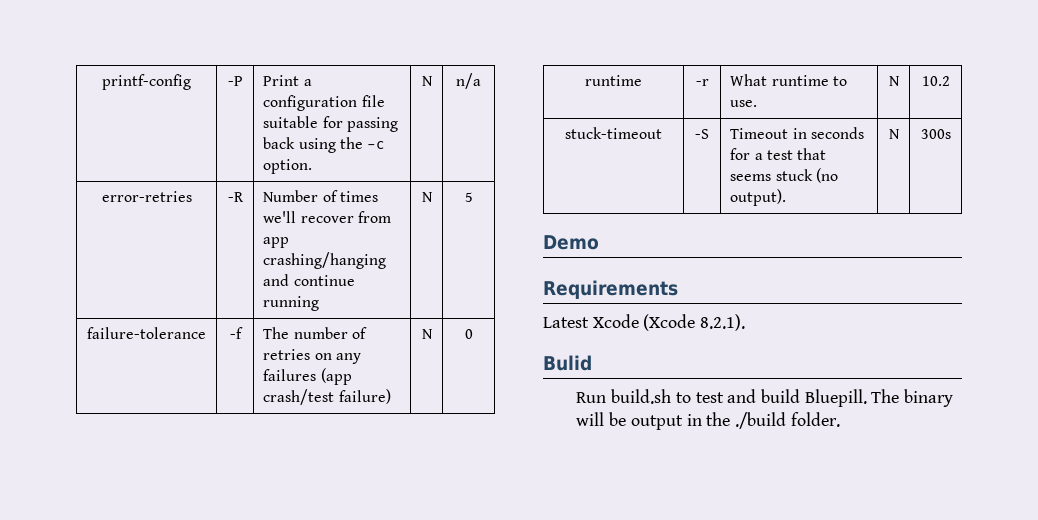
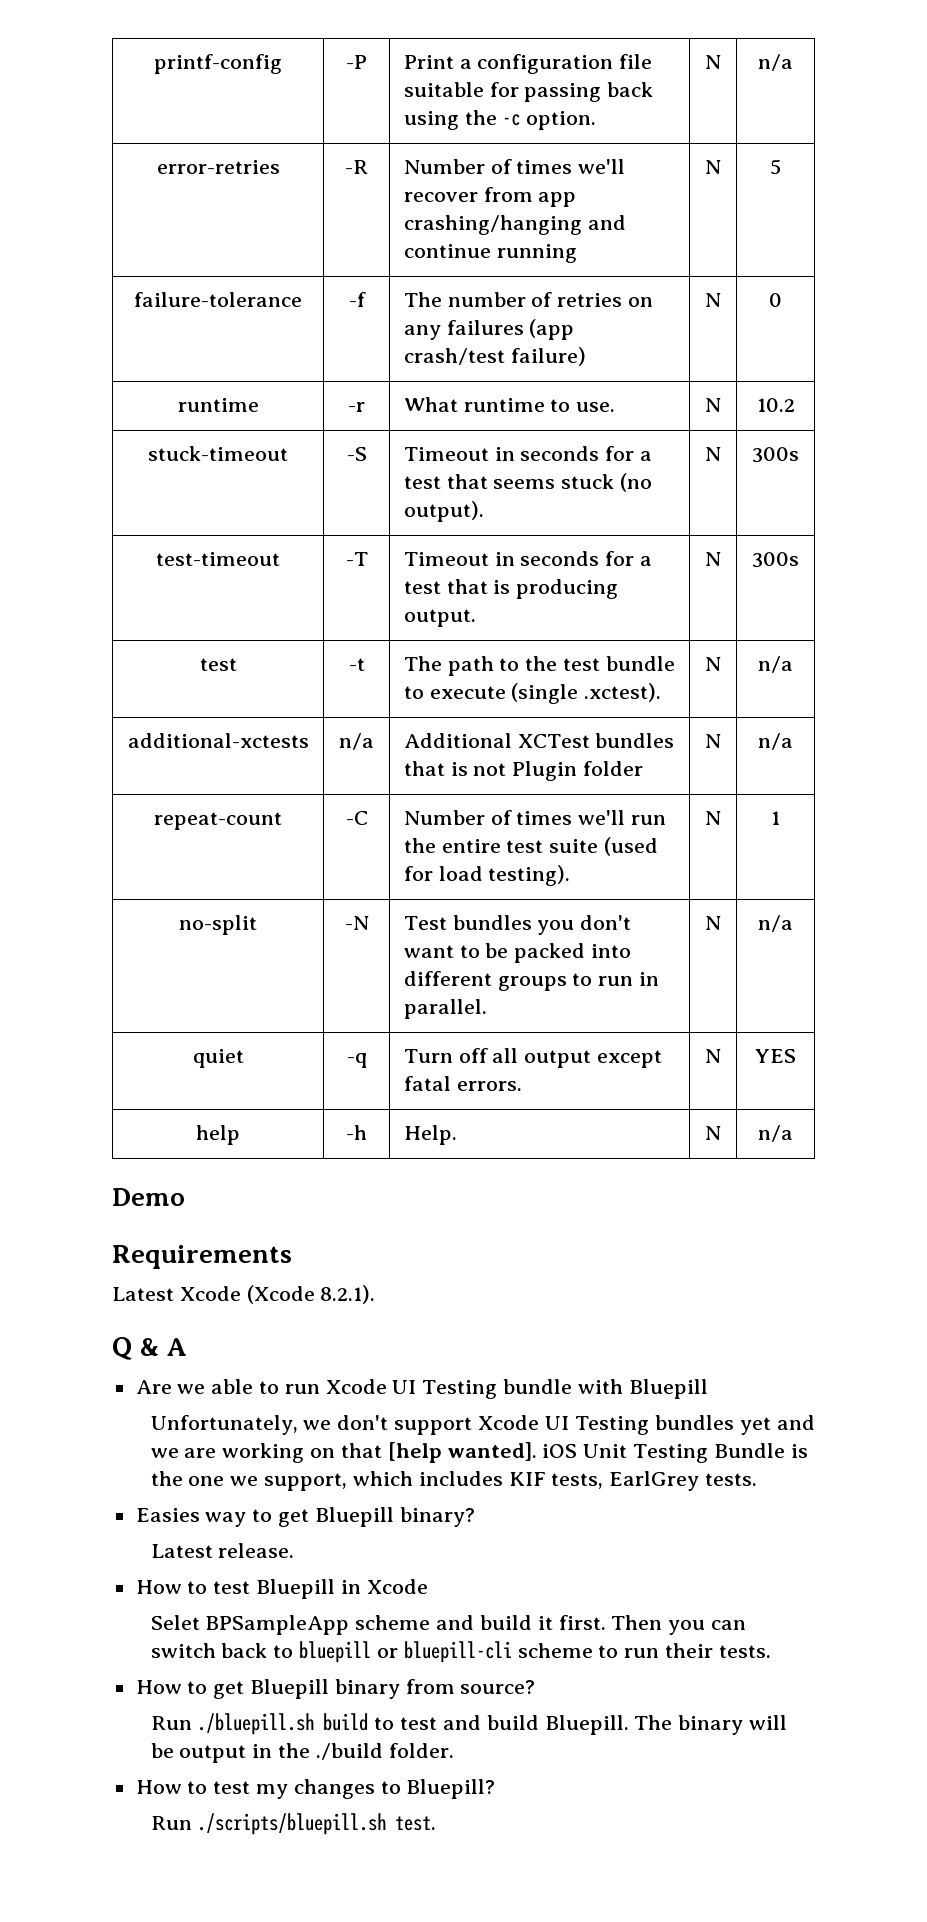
+ test-timeout | -T | Timeout in seconds for a test that is producing output. | N | 300s
+ test | -t | The path to the test bundle to execute (single .xctest). | N | n/a
+ additional-xctests | n/a | Additional XCTest bundles that is not Plugin folder | N | n/a
+ repeat-count | -C | Number of times we'll run the entire test suite (used for load testing). | N | 1
+ no-split | -N | Test bundles you don't want to be packed into different groups to run in parallel. | N | n/a
+ quiet | -q | Turn off all output except fatal errors. | N | YES
+ help | -h | Help. | N | n/a
- Bulid
- Run build.sh to test and build Bluepill.
+ Q & A
+ Are we able to run Xcode UI Testing bundle with Bluepill
+ Unfortunately, we don't support Xcode UI Testing bundles yet and we are working on that [help wanted]. iOS Unit Testing Bundle is the one we support, which includes KIF tests, EarlGrey tests.
+ Easies way to get Bluepill binary?
+ Latest release.
+ How to test Bluepill in Xcode
+ Selet BPSampleApp scheme and build it first. Then you can switch back to bluepill or bluepill-cli scheme to run their tests.
+ How to get Bluepill binary from source?
+ Run ./bluepill.sh build to test and build Bluepill.
+ How to test my changes to Bluepill?
+ Run ./scripts/bluepill.sh test.

